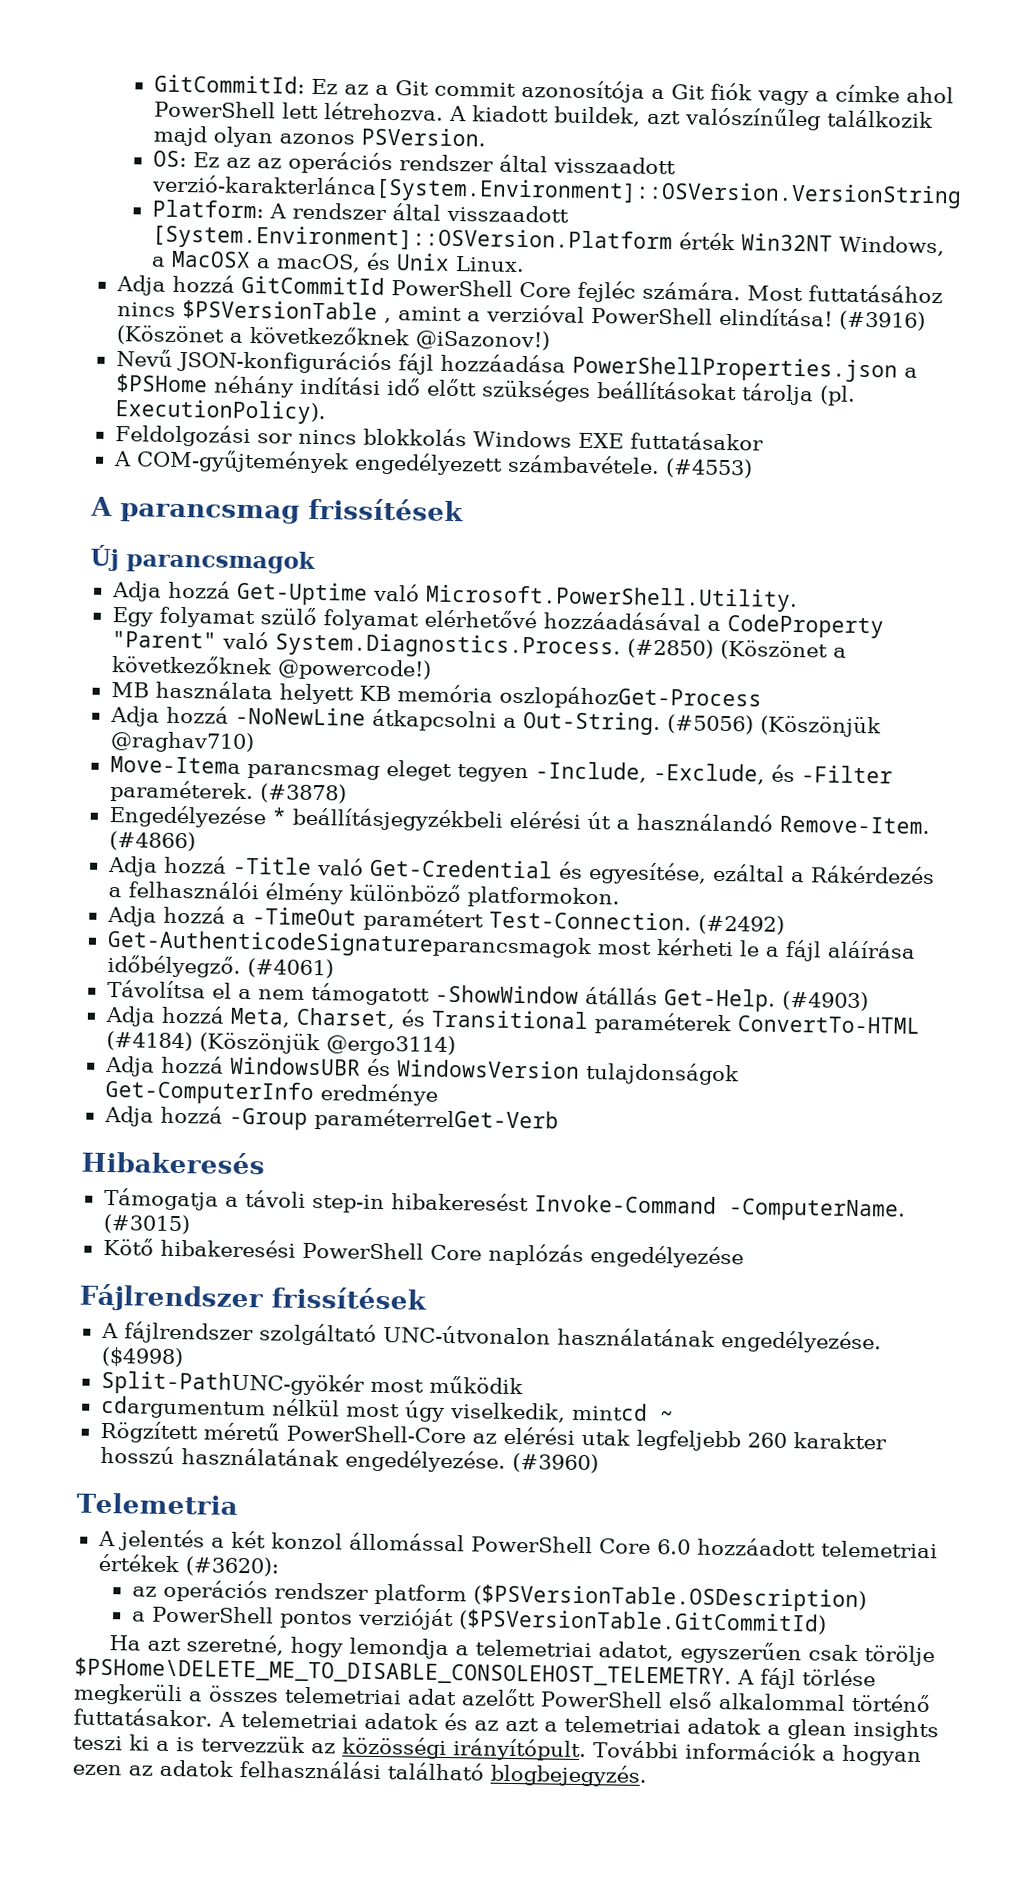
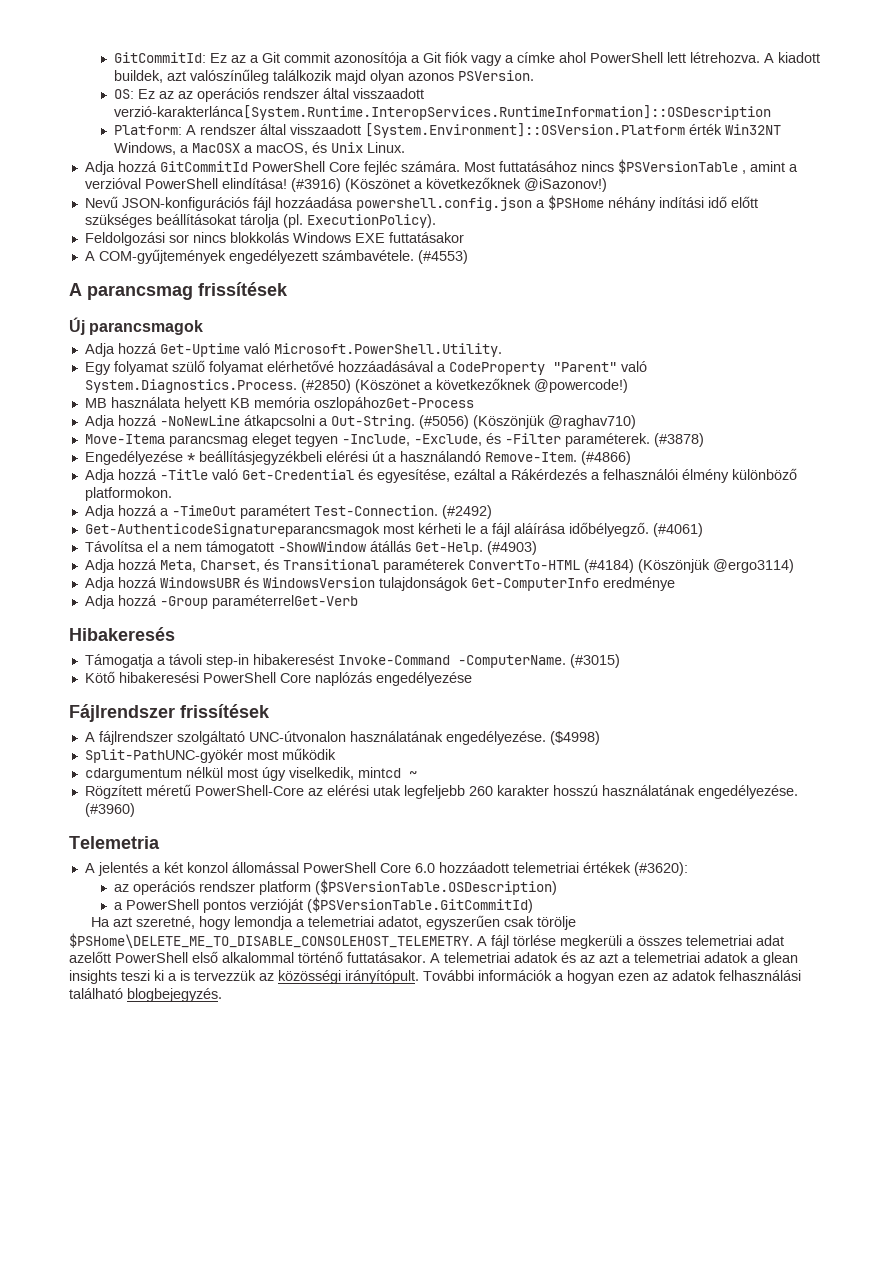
- OS: Ez az az operációs rendszer által visszaadott verzió-karakterlánca[System.Environment]::OSVersion.VersionString
+ OS: Ez az az operációs rendszer által visszaadott verzió-karakterlánca[System.Runtime.InteropServices.RuntimeInformation]::OSDescription
- Nevű JSON-konfigurációs fájl hozzáadása PowerShellProperties.json a $PSHome néhány indítási idő előtt szükséges beállításokat tárolja (pl.
+ Nevű JSON-konfigurációs fájl hozzáadása powershell.config.json a $PSHome néhány indítási idő előtt szükséges beállításokat tárolja (pl.

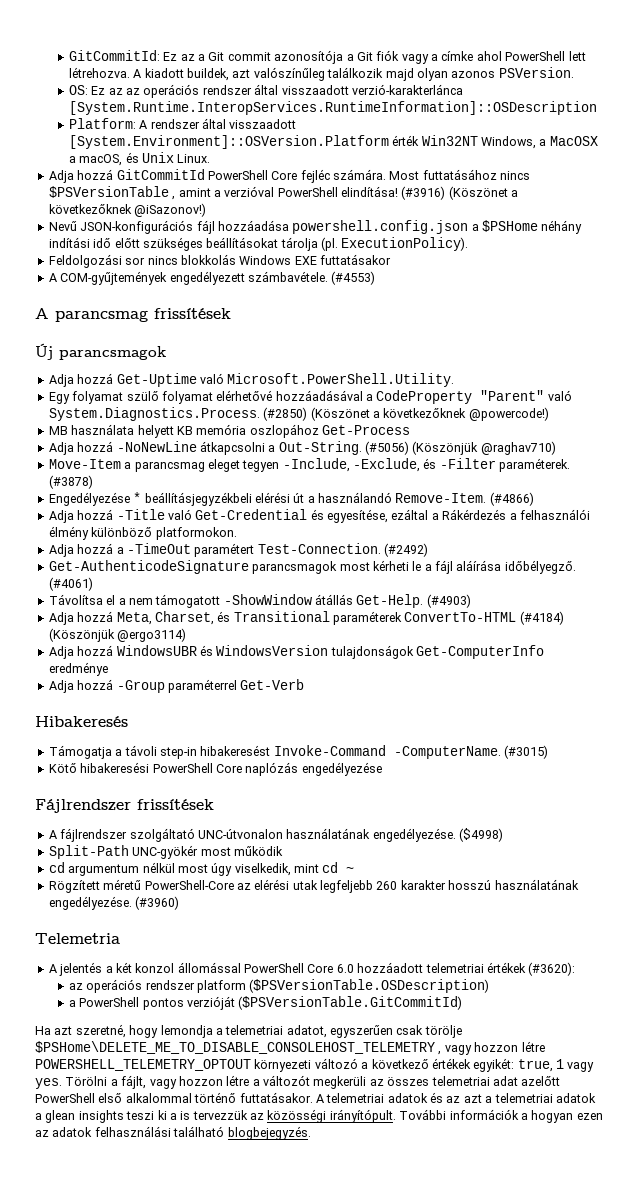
- OS: Ez az az operációs rendszer által visszaadott verzió-karakterlánca[System.Runtime.InteropServices.RuntimeInformation]::OSDescription
+ OS: Ez az az operációs rendszer által visszaadott verzió-karakterlánca [System.Runtime.InteropServices.RuntimeInformation]::OSDescription
- MB használata helyett KB memória oszlopáhozGet-Process
+ MB használata helyett KB memória oszlopához Get-Process
- Move-Itema parancsmag eleget tegyen -Include, -Exclude, és -Filter paraméterek.
+ Move-Item a parancsmag eleget tegyen -Include, -Exclude, és -Filter paraméterek.
- Get-AuthenticodeSignatureparancsmagok most kérheti le a fájl aláírása időbélyegző.
+ Get-AuthenticodeSignature parancsmagok most kérheti le a fájl aláírása időbélyegző.
- Adja hozzá -Group paraméterrelGet-Verb
+ Adja hozzá -Group paraméterrel Get-Verb
- Split-PathUNC-gyökér most működik
+ Split-Path UNC-gyökér most működik
- cdargumentum nélkül most úgy viselkedik, mintcd ~
+ cd argumentum nélkül most úgy viselkedik, mint cd ~
- Ha azt szeretné, hogy lemondja a telemetriai adatot, egyszerűen csak törölje $PSHome\DELETE_ME_TO_DISABLE_CONSOLEHOST_TELEMETRY. A fájl törlése megkerüli a összes telemetriai adat azelőtt PowerShell első alkalommal történő futtatásakor.
+ Ha azt szeretné, hogy lemondja a telemetriai adatot, egyszerűen csak törölje $PSHome\DELETE_ME_TO_DISABLE_CONSOLEHOST_TELEMETRY , vagy hozzon létre POWERSHELL_TELEMETRY_OPTOUT környezeti változó a következő értékek egyikét: true, 1 vagy yes. Törölni a fájlt, vagy hozzon létre a változót megkerüli az összes telemetriai adat azelőtt PowerShell első alkalommal történő futtatásakor.

